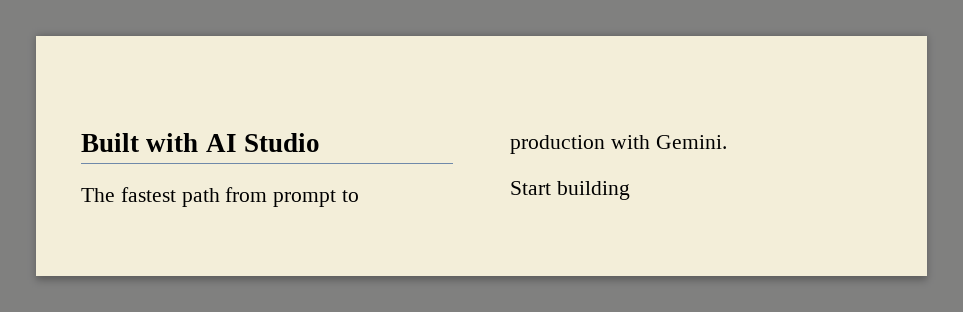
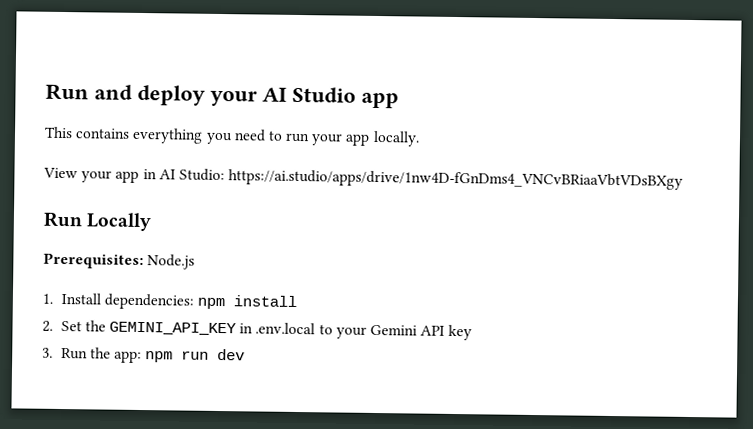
- Built with AI Studio
- The fastest path from prompt to production with Gemini.
- Start building
+ Run and deploy your AI Studio app
+ This contains everything you need to run your app locally.
+ View your app in AI Studio: https://ai.studio/apps/drive/1nw4D-fGnDms4_VNCvBRiaaVbtVDsBXgy
+ Run Locally
+ Prerequisites: Node.js
+ 1. Install dependencies: npm install
+ 2. Set the GEMINI_API_KEY in .env.local to your Gemini API key
+ 3. Run the app: npm run dev

